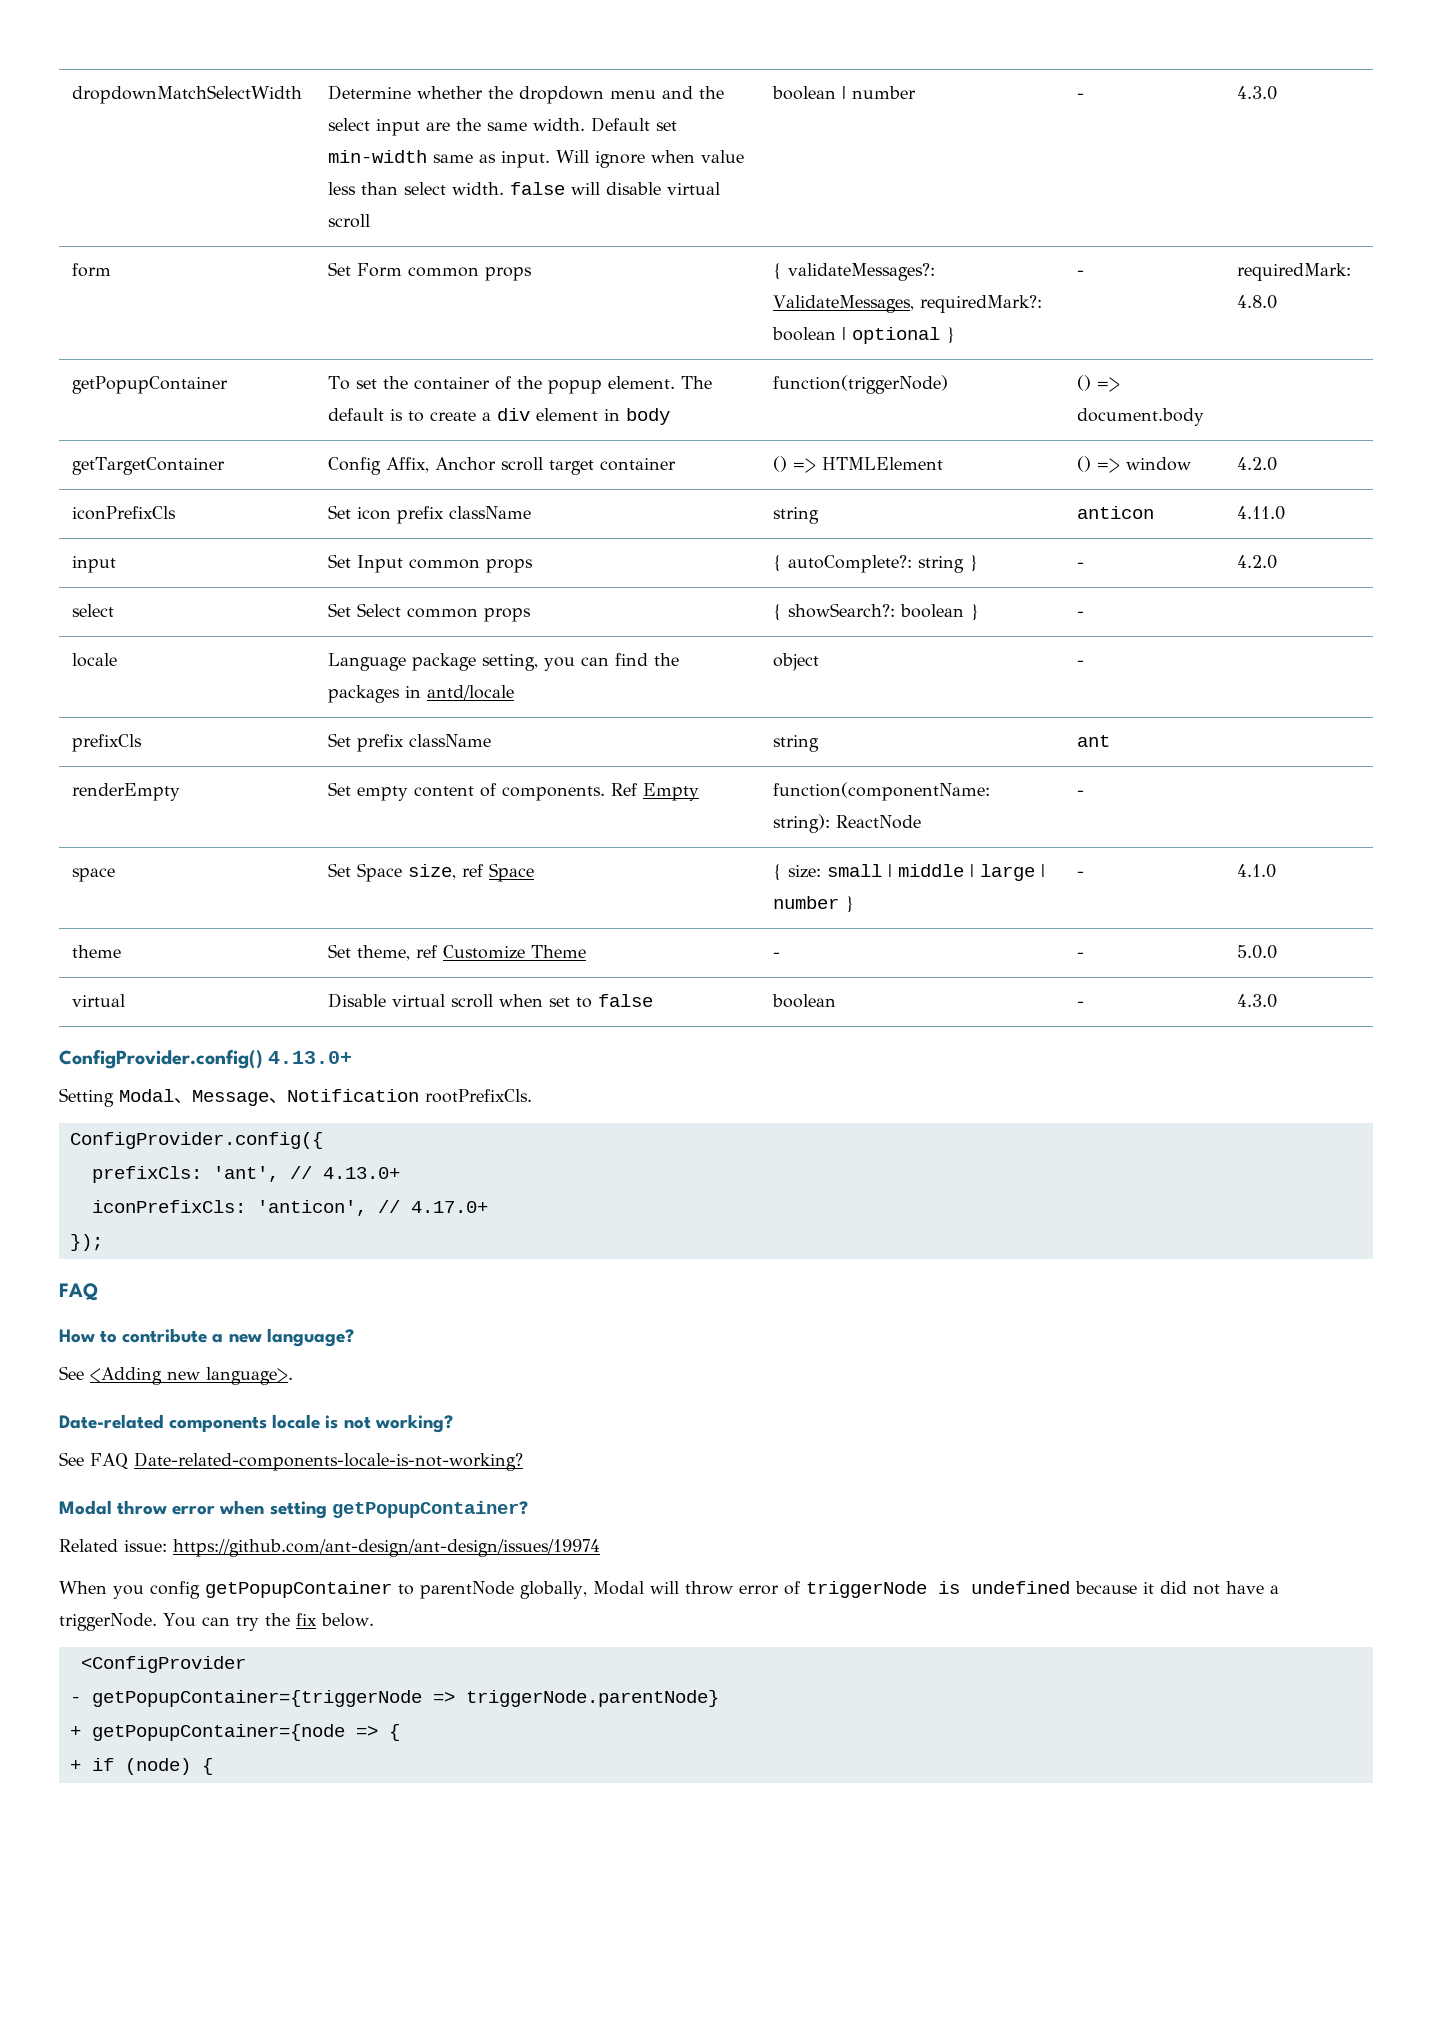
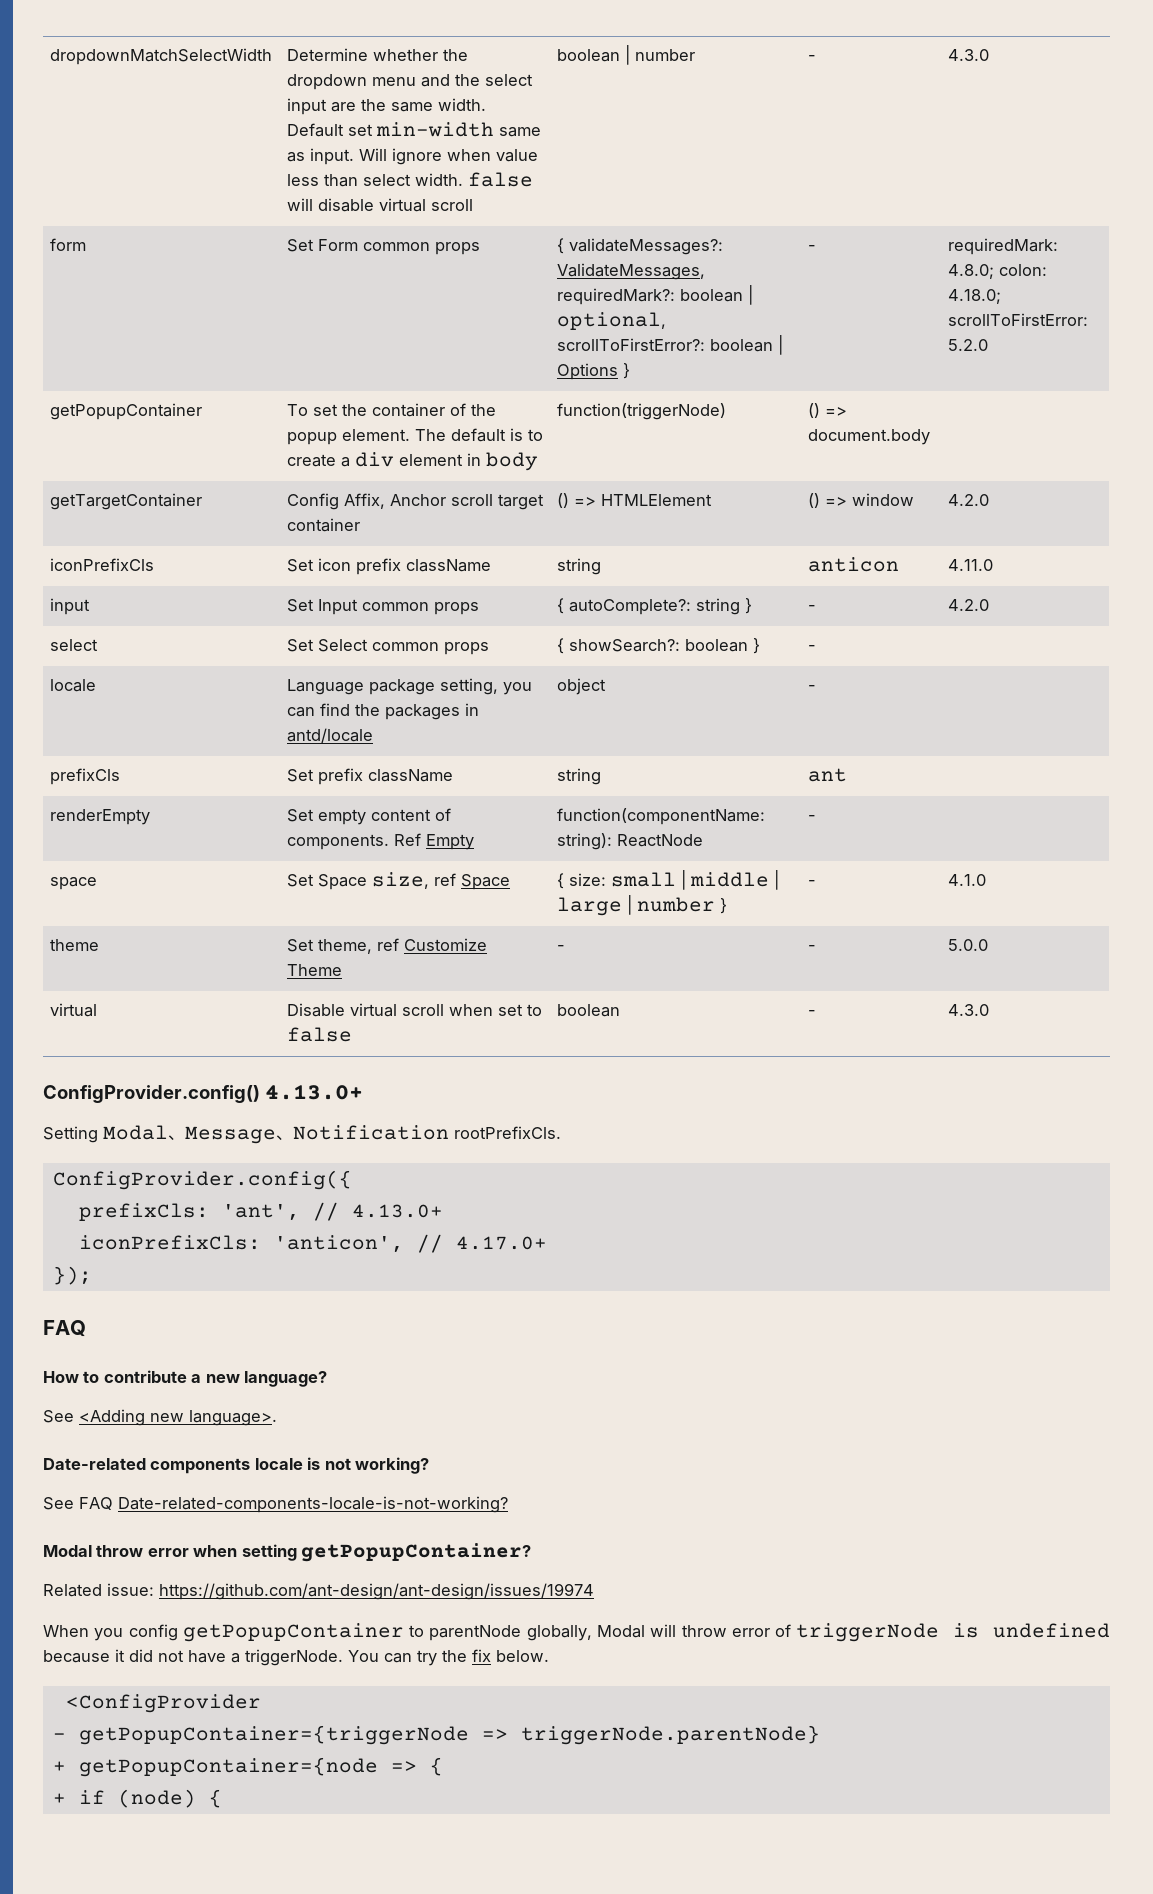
- form | Set Form common props | { validateMessages?: ValidateMessages, requiredMark?: boolean | optional } | - | requiredMark: 4.8.0
+ form | Set Form common props | { validateMessages?: ValidateMessages, requiredMark?: boolean | optional, scrollToFirstError?: boolean | Options } | - | requiredMark: 4.8.0; colon: 4.18.0; scrollToFirstError: 5.2.0

